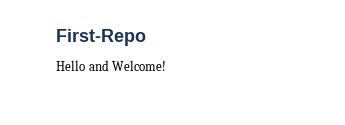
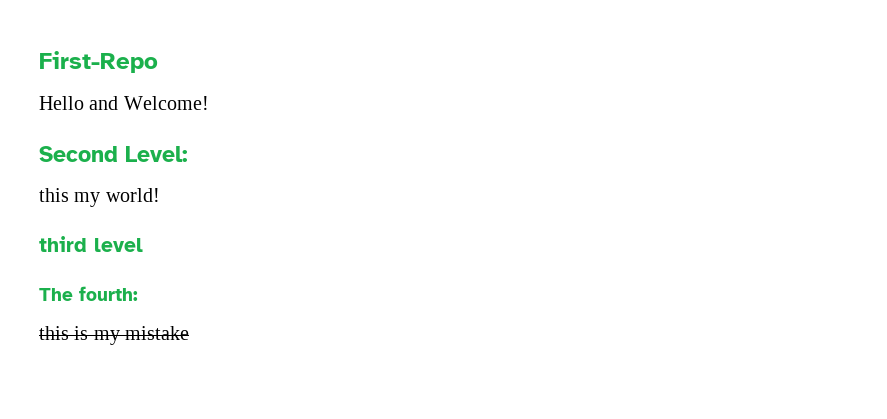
+ Second Level:
+ this my world!
+ third level
+ The fourth:
+ this is my mistake

